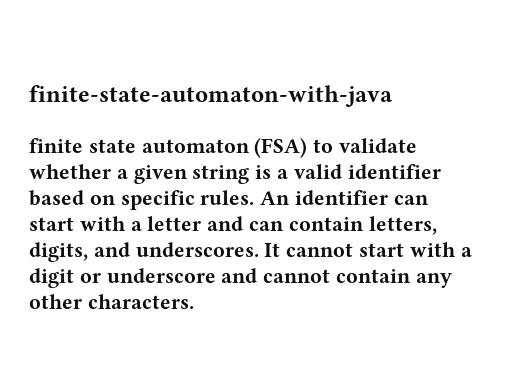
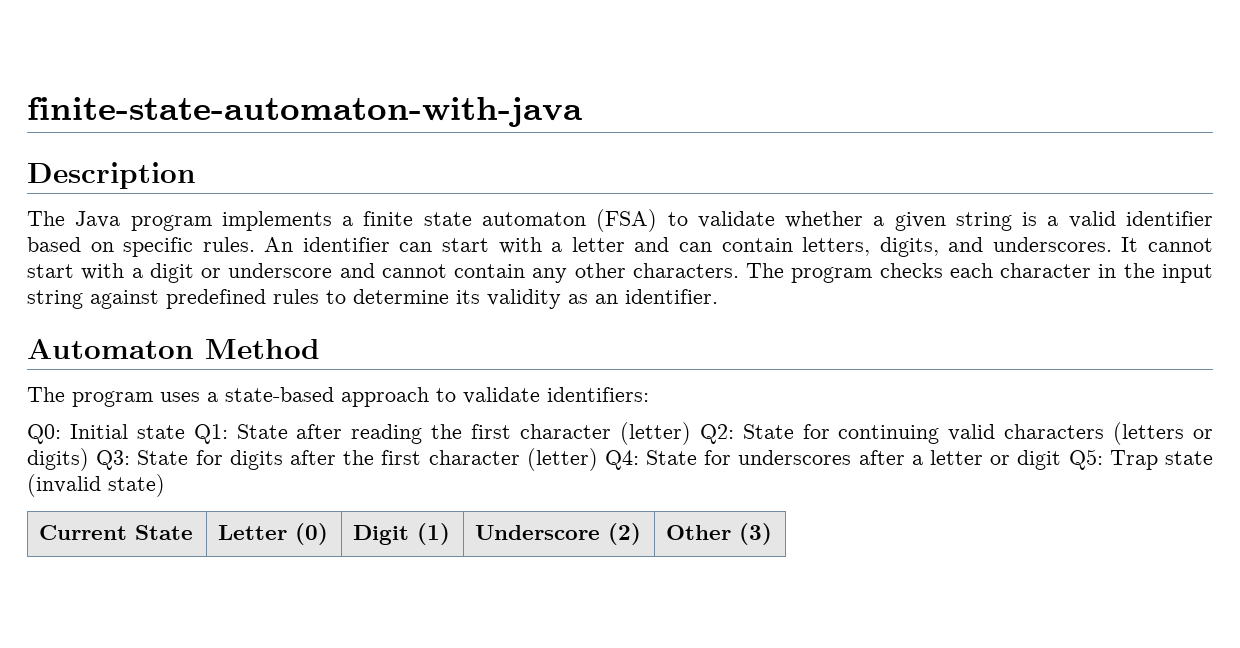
- finite state automaton (FSA) to validate whether a given string is a valid identifier based on specific rules.
+ Description
+ The Java program implements a finite state automaton (FSA) to validate whether a given string is a valid identifier based on specific rules.
+ The program checks each character in the input string against predefined rules to determine its validity as an identifier.
+ Automaton Method
+ The program uses a state-based approach to validate identifiers:
+ Q0: Initial state Q1: State after reading the first character (letter) Q2: State for continuing valid characters (letters or digits) Q3: State for digits after the first character (letter) Q4: State for underscores after a letter or digit Q5: Trap state (invalid state)
+ Current State | Letter (0) | Digit (1) | Underscore (2) | Other (3)

